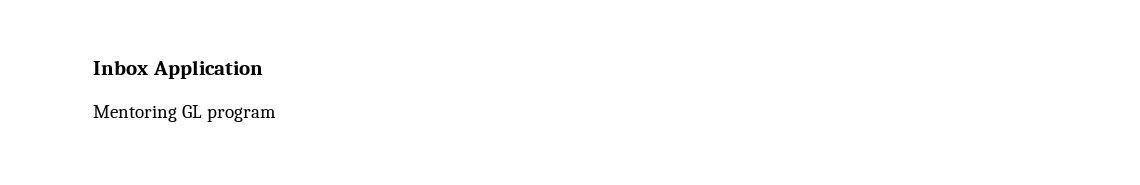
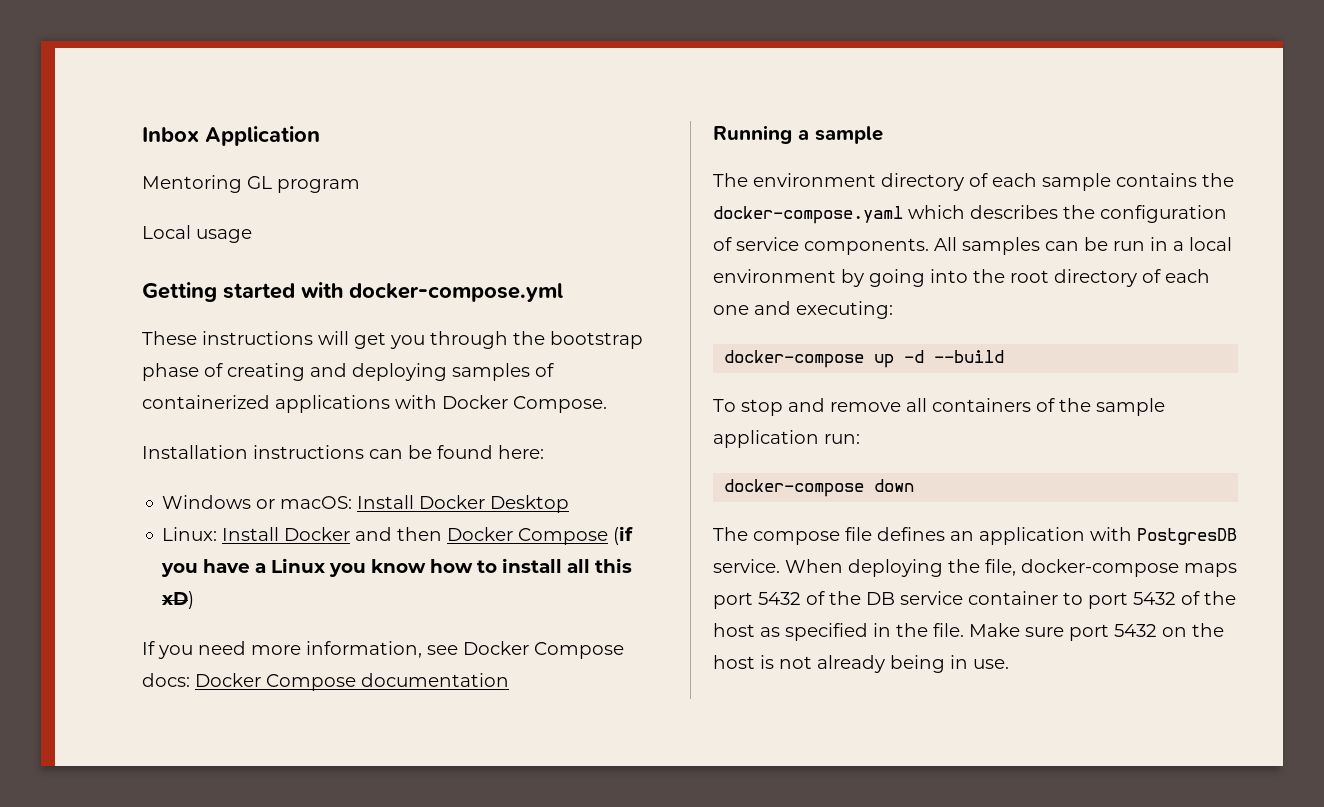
+ Local usage
+ Getting started with docker-compose.yml
+ These instructions will get you through the bootstrap phase of creating and deploying samples of containerized applications with Docker Compose.
+ Installation instructions can be found here:
+ Windows or macOS: Install Docker Desktop
+ Linux: Install Docker and then Docker Compose (if you have a Linux you know how to install all this xD)
+ If you need more information, see Docker Compose docs: Docker Compose documentation
+ Running a sample
+ The environment directory of each sample contains the docker-compose.yaml which describes the configuration of service components. All samples can be run in a local environment by going into the root directory of each one and executing:
+ docker-compose up -d --build
+ To stop and remove all containers of the sample application run:
+ docker-compose down
+ The compose file defines an application with PostgresDB service. When deploying the file, docker-compose maps port 5432 of the DB service container to port 5432 of the host as specified in the file. Make sure port 5432 on the host is not already being in use.

